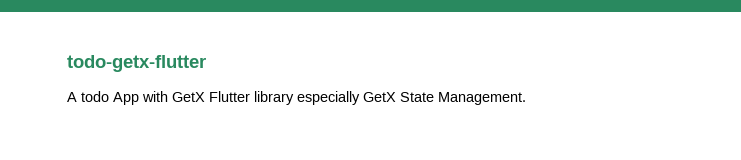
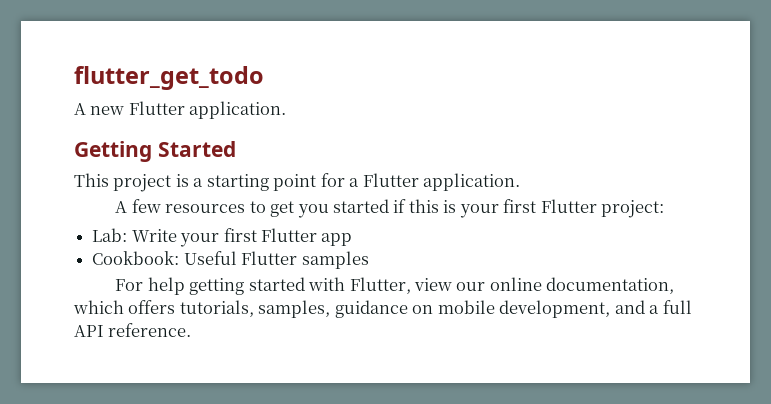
- todo-getx-flutter
- A todo App with GetX Flutter library especially GetX State Management.
+ flutter_get_todo
+ A new Flutter application.
+ Getting Started
+ This project is a starting point for a Flutter application.
+ A few resources to get you started if this is your first Flutter project:
+ Lab: Write your first Flutter app
+ Cookbook: Useful Flutter samples
+ For help getting started with Flutter, view our online documentation, which offers tutorials, samples, guidance on mobile development, and a full API reference.

